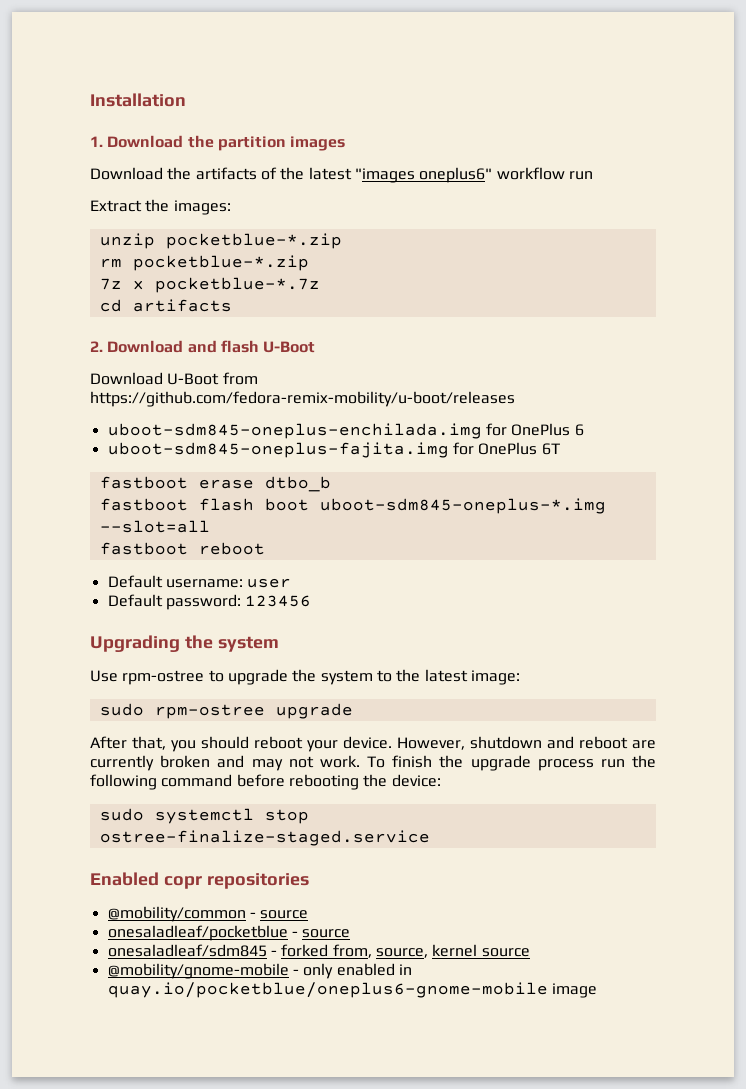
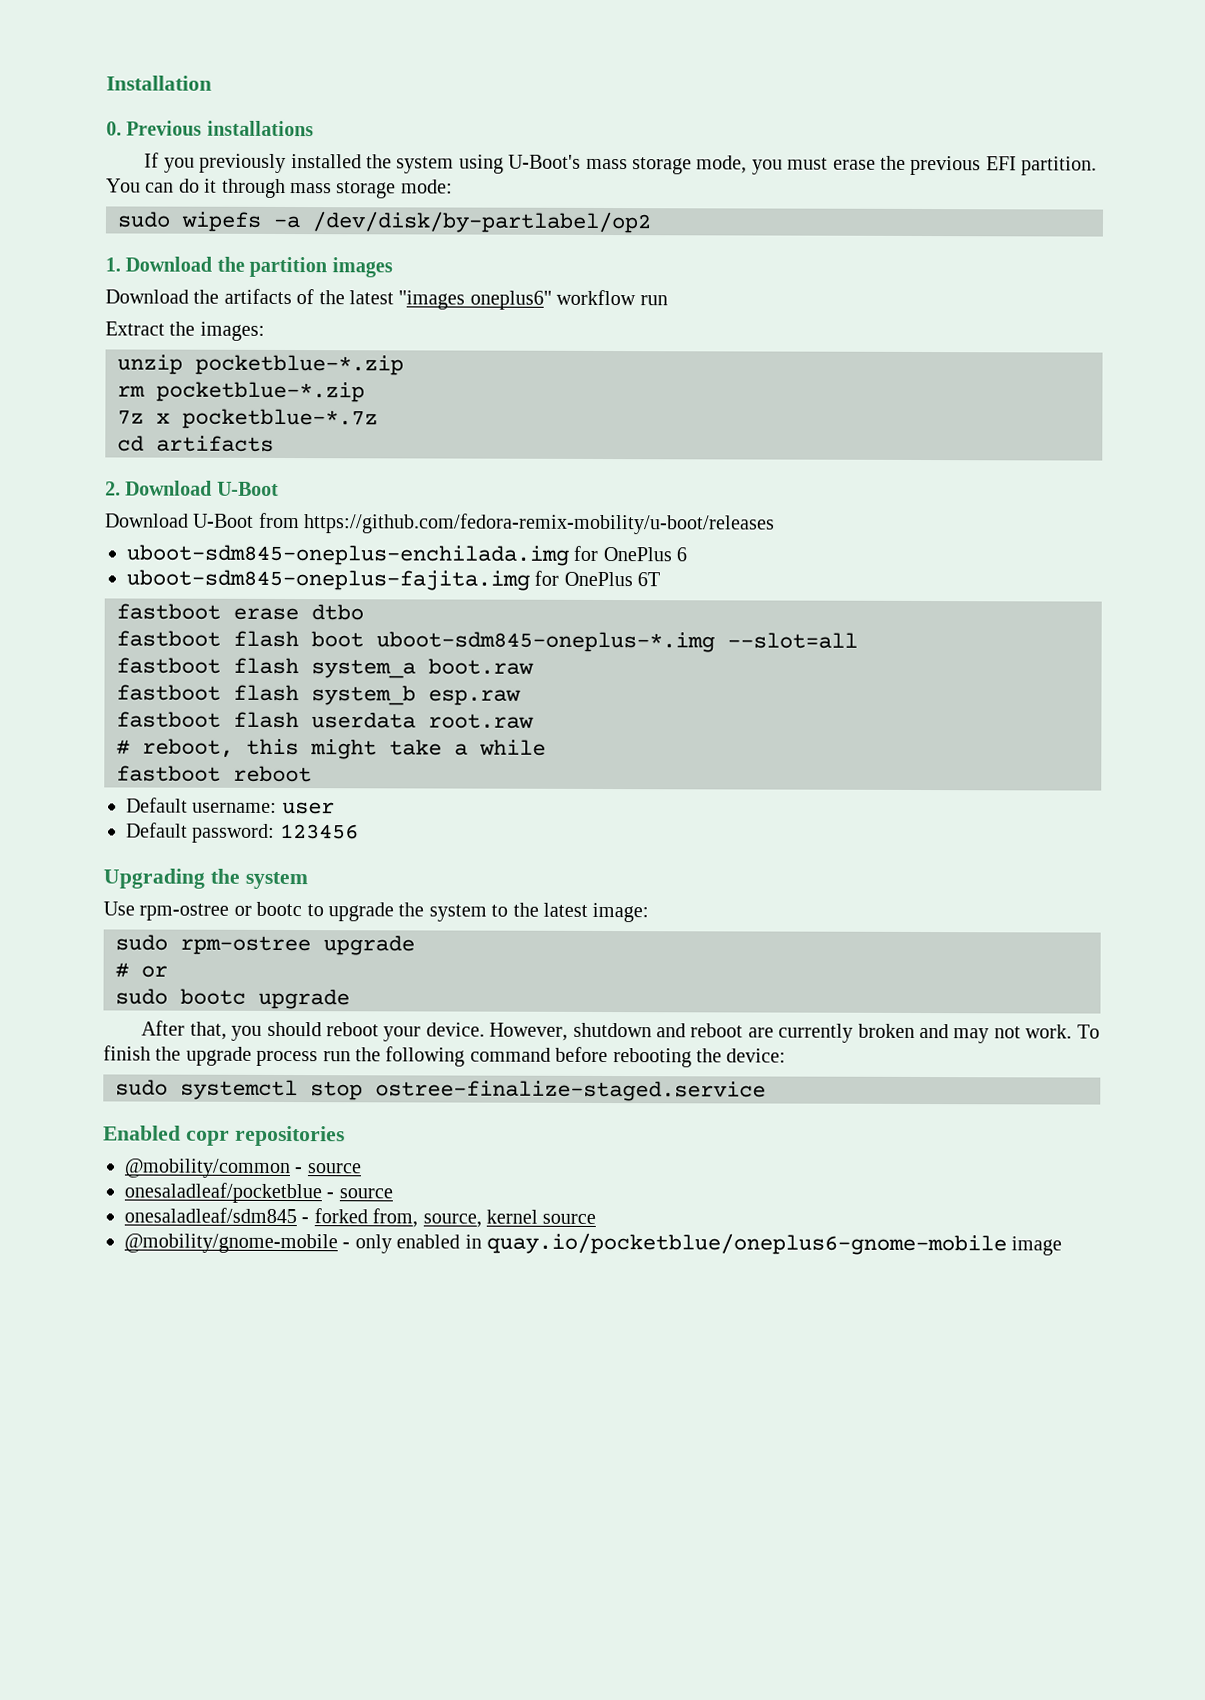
+ 0. Previous installations
+ If you previously installed the system using U-Boot's mass storage mode, you must erase the previous EFI partition. You can do it through mass storage mode:
+ sudo wipefs -a /dev/disk/by-partlabel/op2
- 2. Download and flash U-Boot
+ 2. Download U-Boot
- fastboot erase dtbo_b
+ fastboot erase dtbo
+ fastboot flash system_a boot.raw
+ fastboot flash system_b esp.raw
+ fastboot flash userdata root.raw
+ # reboot, this might take a while
- Use rpm-ostree to upgrade the system to the latest image:
+ Use rpm-ostree or bootc to upgrade the system to the latest image:
+ # or
+ sudo bootc upgrade

